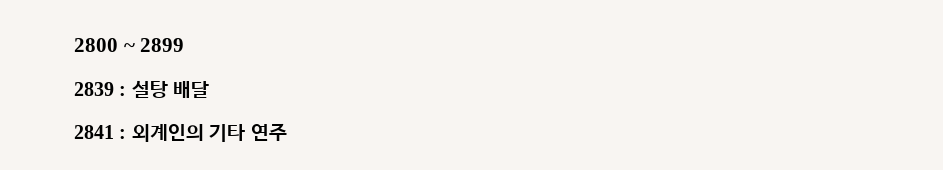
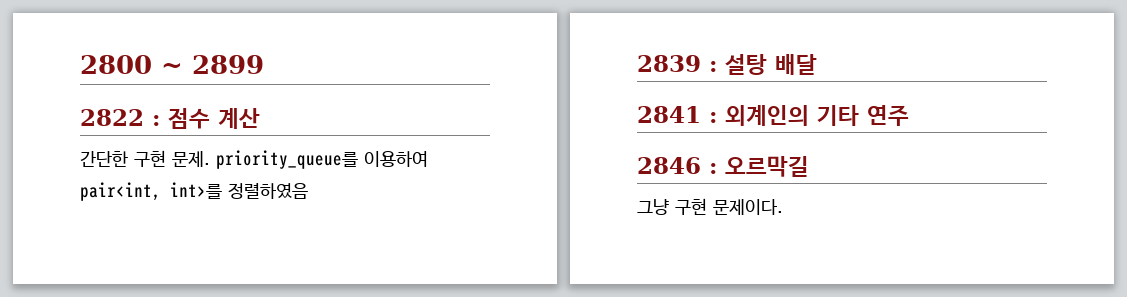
+ 2822 : 점수 계산
+ 간단한 구현 문제. priority_queue를 이용하여 pair<int, int>를 정렬하였음
+ 2846 : 오르막길
+ 그냥 구현 문제이다.

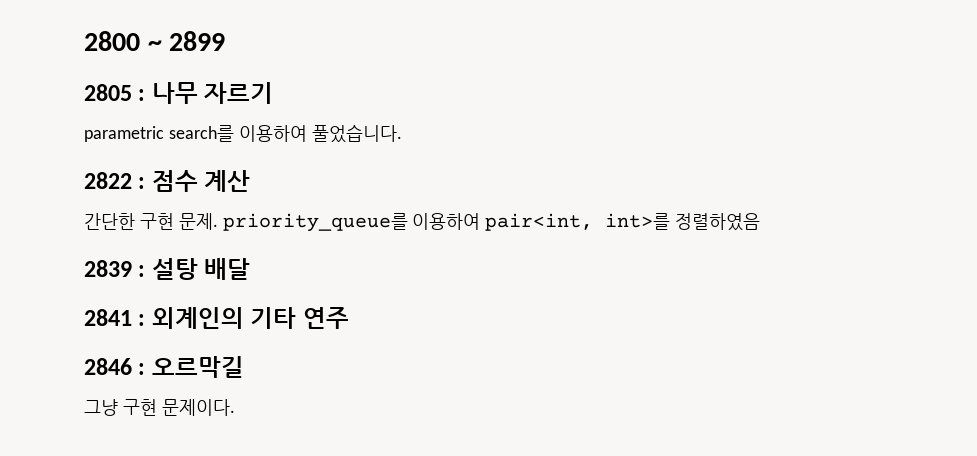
+ 2805 : 나무 자르기
+ parametric search를 이용하여 풀었습니다.

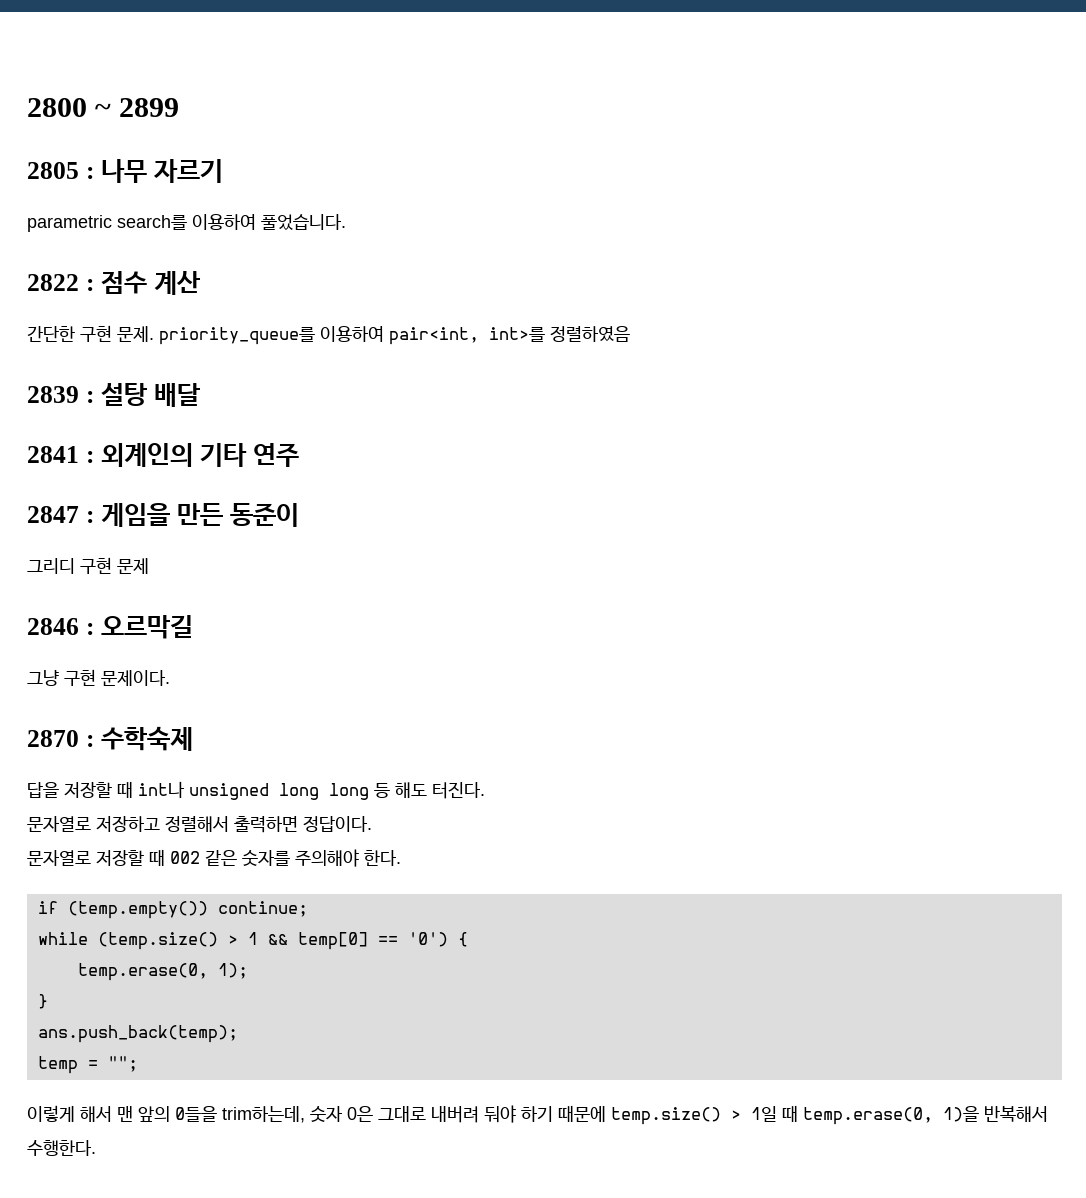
+ 2847 : 게임을 만든 동준이
+ 그리디 구현 문제
+ 2870 : 수학숙제
+ 답을 저장할 때 int나 unsigned long long 등 해도 터진다.
+ 문자열로 저장하고 정렬해서 출력하면 정답이다.
+ 문자열로 저장할 때 002 같은 숫자를 주의해야 한다.
+ if (temp.empty()) continue;
+ while (temp.size() > 1 && temp[0] == '0') {
+ temp.erase(0, 1);
+ }
+ ans.push_back(temp);
+ temp = "";
+ 이렇게 해서 맨 앞의 0들을 trim하는데, 숫자 0은 그대로 내버려 둬야 하기 때문에 temp.size() > 1일 때 temp.erase(0, 1)을 반복해서 수행한다.

